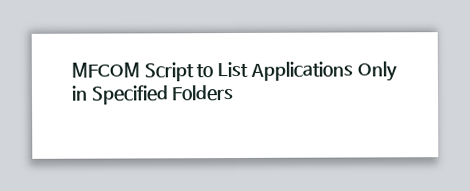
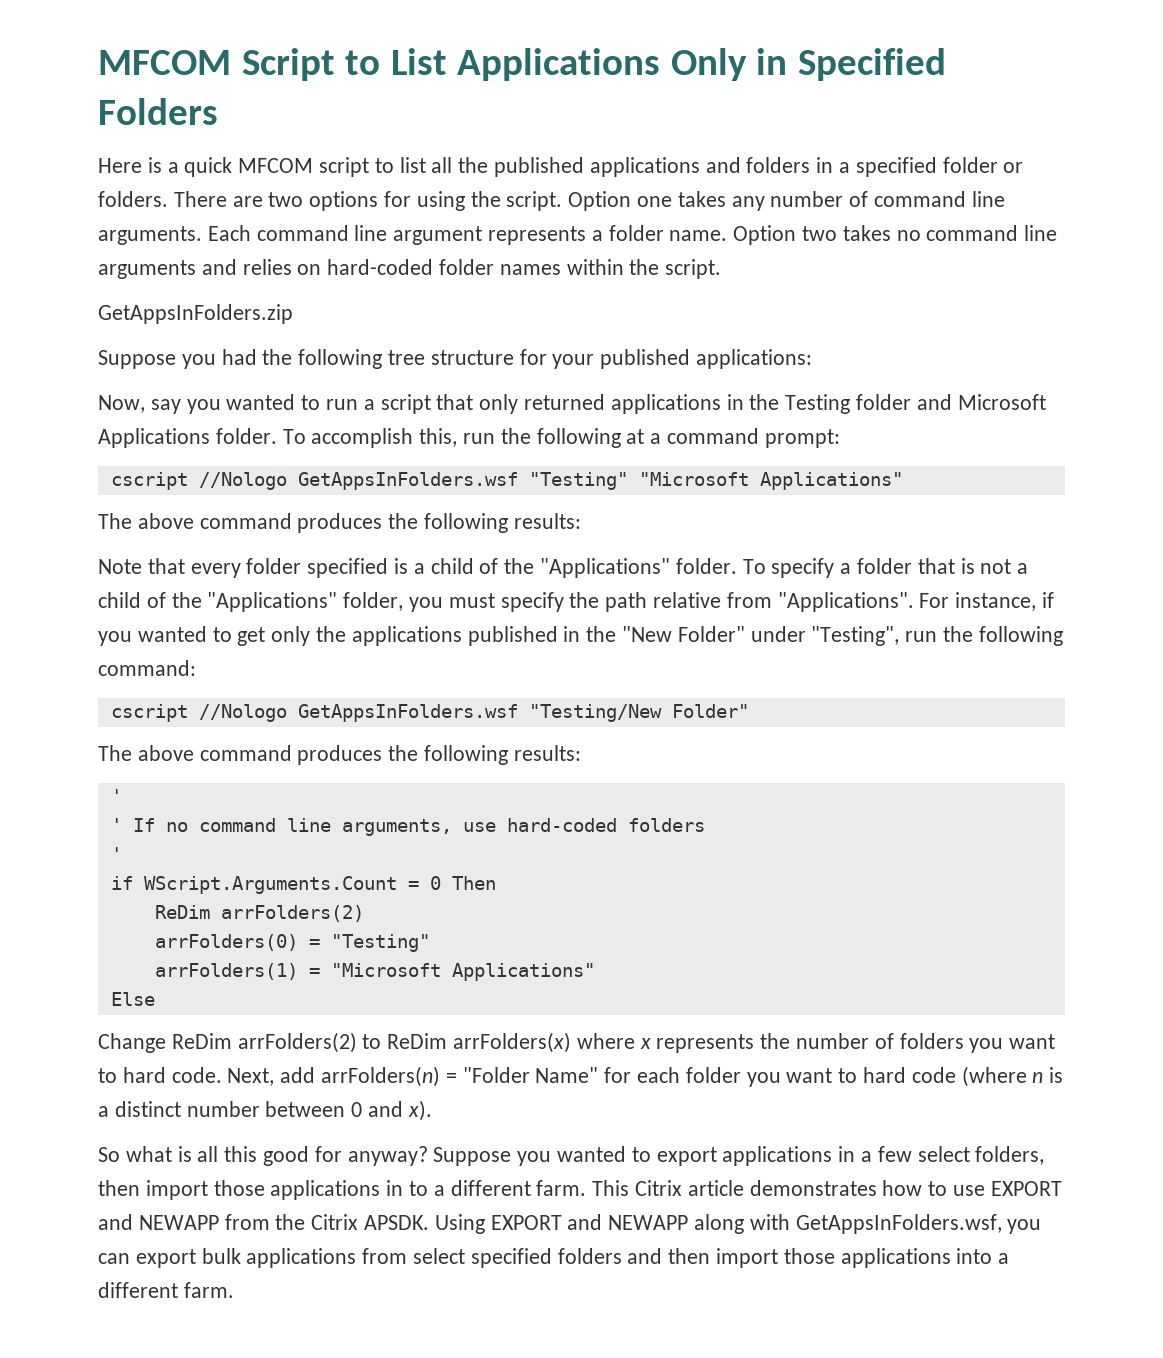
+ Here is a quick MFCOM script to list all the published applications and folders in a specified folder or folders. There are two options for using the script. Option one takes any number of command line arguments. Each command line argument represents a folder name. Option two takes no command line arguments and relies on hard-coded folder names within the script.
+ GetAppsInFolders.zip
+ Suppose you had the following tree structure for your published applications:
+ Now, say you wanted to run a script that only returned applications in the Testing folder and Microsoft Applications folder. To accomplish this, run the following at a command prompt:
+ cscript //Nologo GetAppsInFolders.wsf "Testing" "Microsoft Applications"
+ The above command produces the following results:
+ Note that every folder specified is a child of the "Applications" folder. To specify a folder that is not a child of the "Applications" folder, you must specify the path relative from "Applications". For instance, if you wanted to get only the applications published in the "New Folder" under "Testing", run the following command:
+ cscript //Nologo GetAppsInFolders.wsf "Testing/New Folder"
+ The above command produces the following results:
+ '
+ ' If no command line arguments, use hard-coded folders
+ '
+ if WScript.Arguments.Count = 0 Then
+ ReDim arrFolders(2)
+ arrFolders(0) = "Testing"
+ arrFolders(1) = "Microsoft Applications"
+ Else
+ Change ReDim arrFolders(2) to ReDim arrFolders(x) where x represents the number of folders you want to hard code. Next, add arrFolders(n) = "Folder Name" for each folder you want to hard code (where n is a distinct number between 0 and x).
+ So what is all this good for anyway? Suppose you wanted to export applications in a few select folders, then import those applications in to a different farm. This Citrix article demonstrates how to use EXPORT and NEWAPP from the Citrix APSDK. Using EXPORT and NEWAPP along with GetAppsInFolders.wsf, you can export bulk applications from select specified folders and then import those applications into a different farm.

